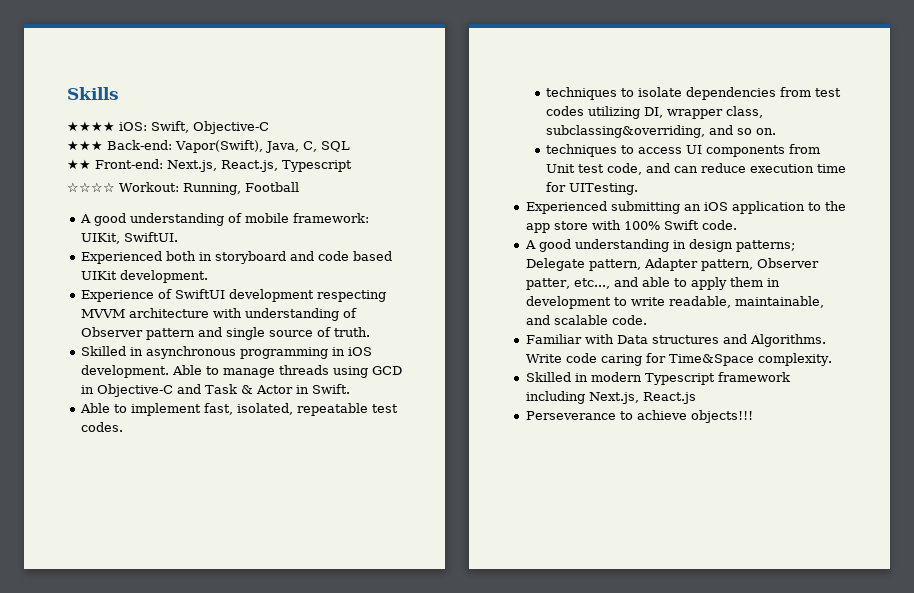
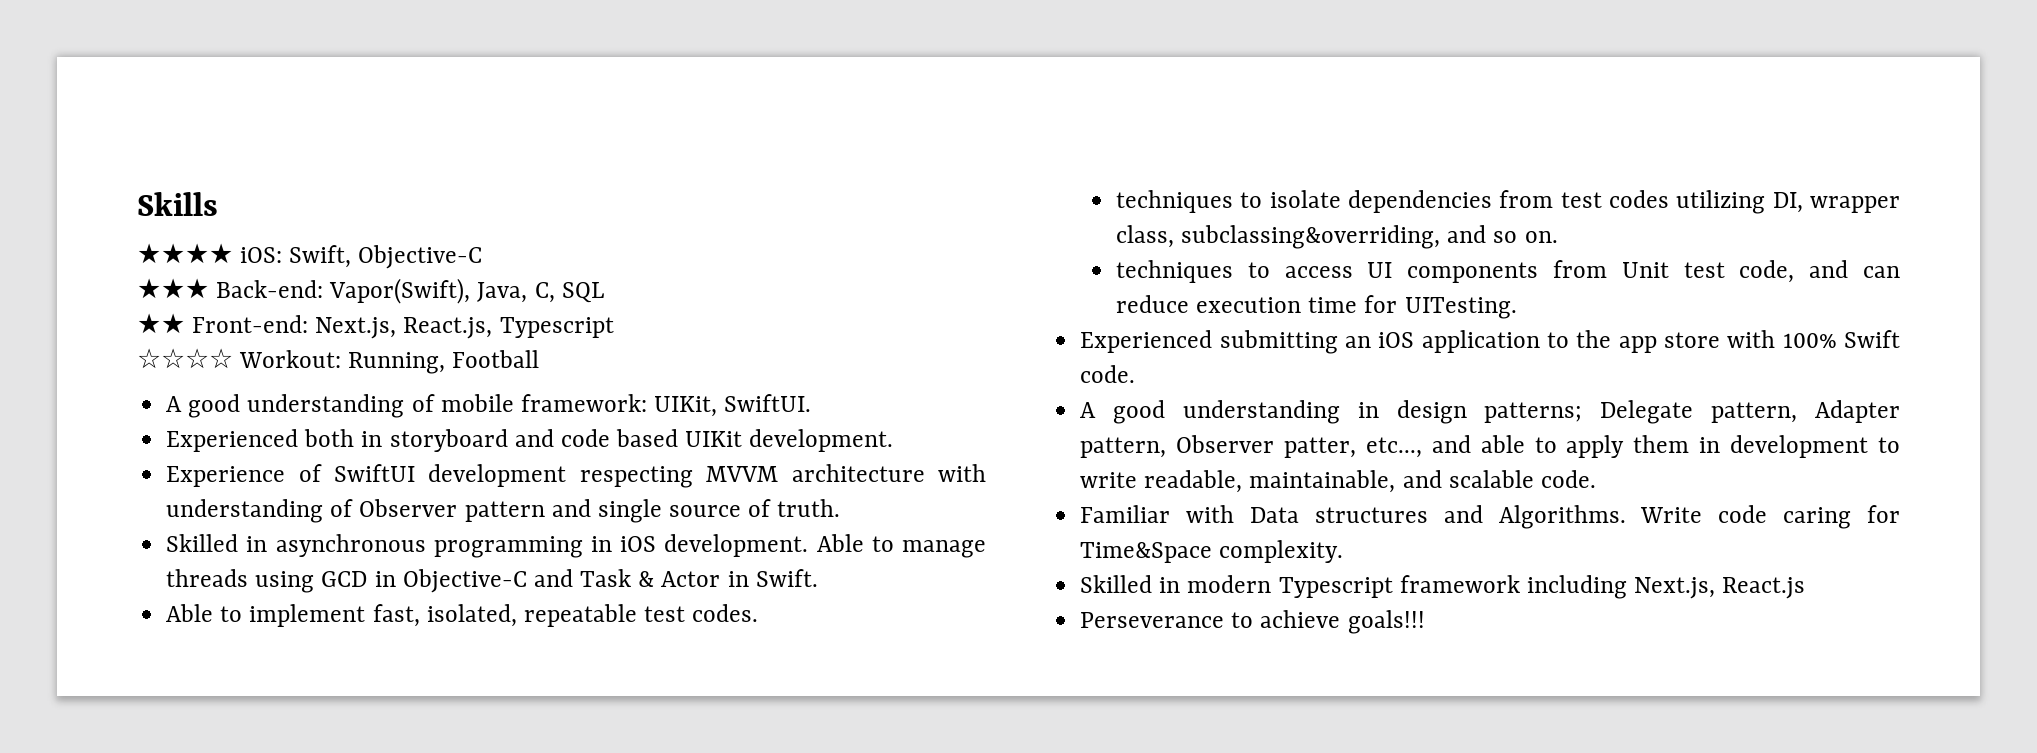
- Perseverance to achieve objects!!!
+ Perseverance to achieve goals!!!

